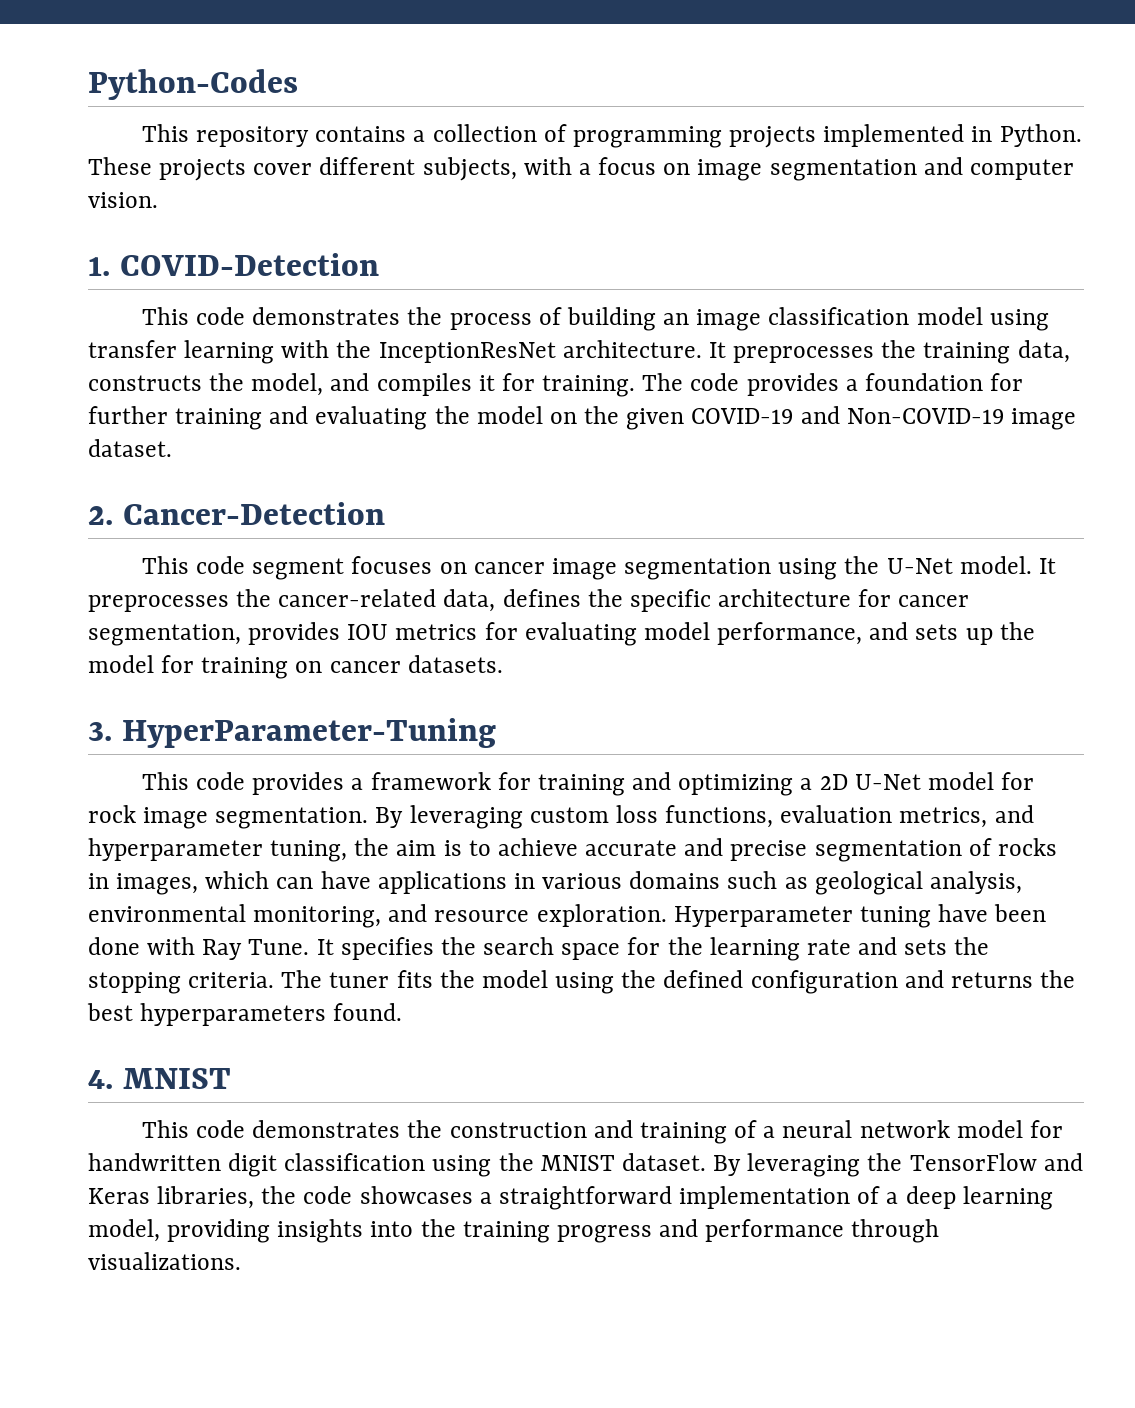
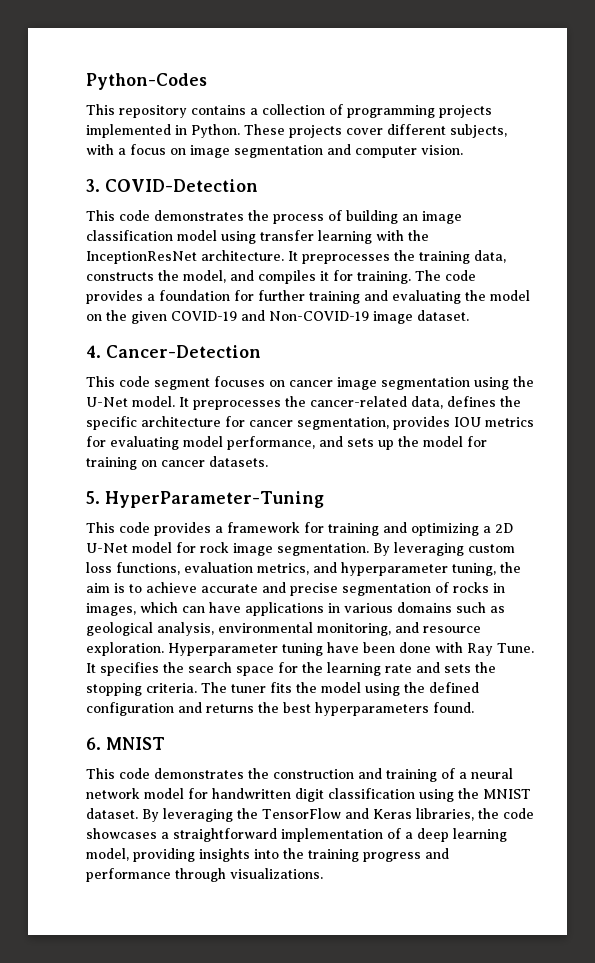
- 1. COVID-Detection
+ 3. COVID-Detection
- 2. Cancer-Detection
+ 4. Cancer-Detection
- 3. HyperParameter-Tuning
+ 5. HyperParameter-Tuning
- 4. MNIST
+ 6. MNIST

